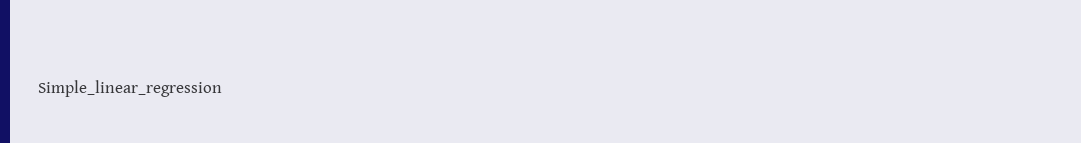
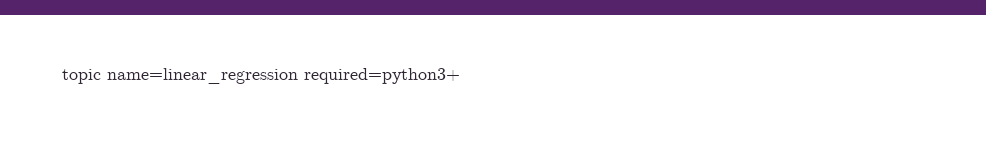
- Simple_linear_regression
+ topic name=linear_regression required=python3+

